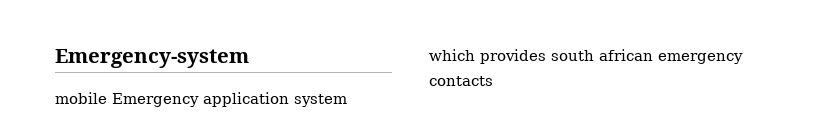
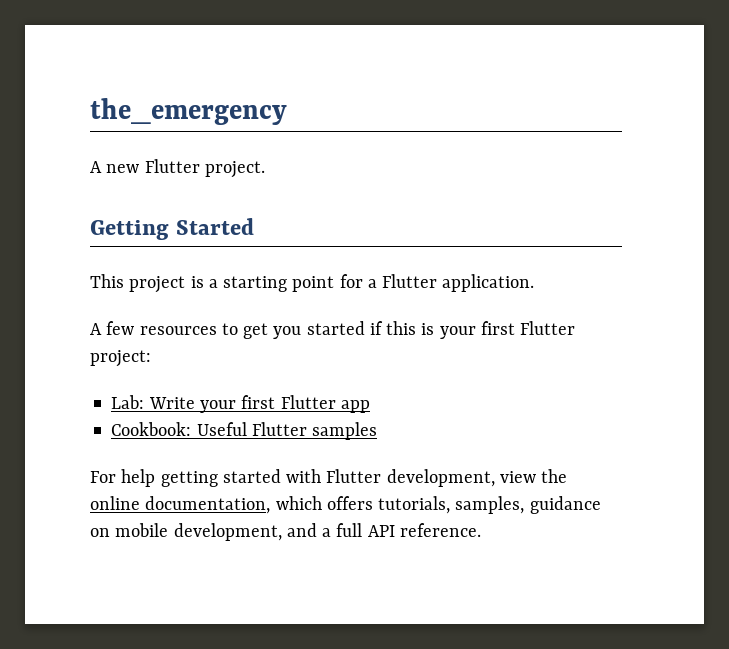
- Emergency-system
- mobile Emergency application system which provides south african emergency contacts
+ the_emergency
+ A new Flutter project.
+ Getting Started
+ This project is a starting point for a Flutter application.
+ A few resources to get you started if this is your first Flutter project:
+ Lab: Write your first Flutter app
+ Cookbook: Useful Flutter samples
+ For help getting started with Flutter development, view the online documentation, which offers tutorials, samples, guidance on mobile development, and a full API reference.

